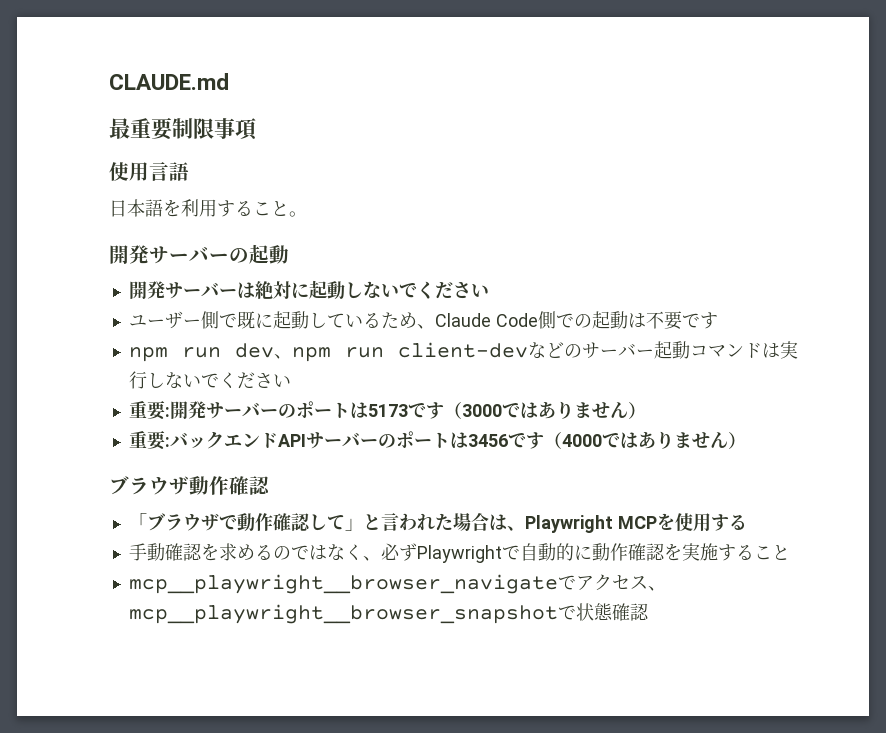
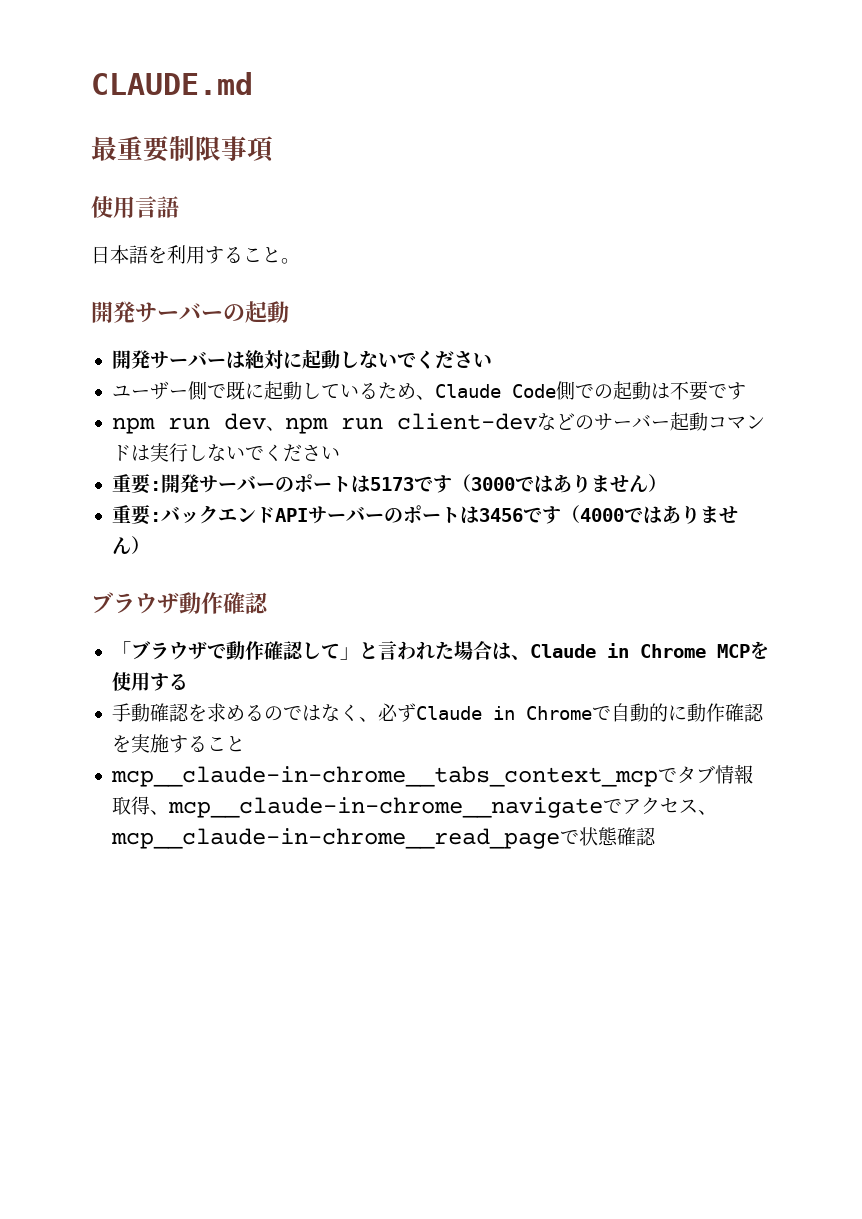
- 「ブラウザで動作確認して」と言われた場合は、Playwright MCPを使用する
+ 「ブラウザで動作確認して」と言われた場合は、Claude in Chrome MCPを使用する
- 手動確認を求めるのではなく、必ずPlaywrightで自動的に動作確認を実施すること
+ 手動確認を求めるのではなく、必ずClaude in Chromeで自動的に動作確認を実施すること
- mcp__playwright__browser_navigateでアクセス、mcp__playwright__browser_snapshotで状態確認
+ mcp__claude-in-chrome__tabs_context_mcpでタブ情報取得、mcp__claude-in-chrome__navigateでアクセス、mcp__claude-in-chrome__read_pageで状態確認

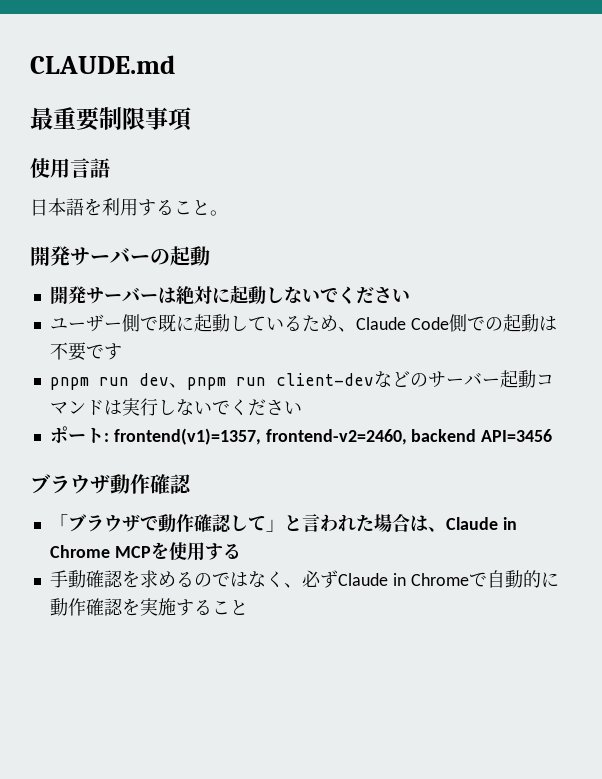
- npm run dev、npm run client-devなどのサーバー起動コマンドは実行しないでください
+ pnpm run dev、pnpm run client-devなどのサーバー起動コマンドは実行しないでください
- 重要:開発サーバーのポートは5173です（3000ではありません）
- 重要:バックエンドAPIサーバーのポートは3456です（4000ではありません）
+ ポート: frontend(v1)=1357, frontend-v2=2460, backend API=3456
- mcp__claude-in-chrome__tabs_context_mcpでタブ情報取得、mcp__claude-in-chrome__navigateでアクセス、mcp__claude-in-chrome__read_pageで状態確認

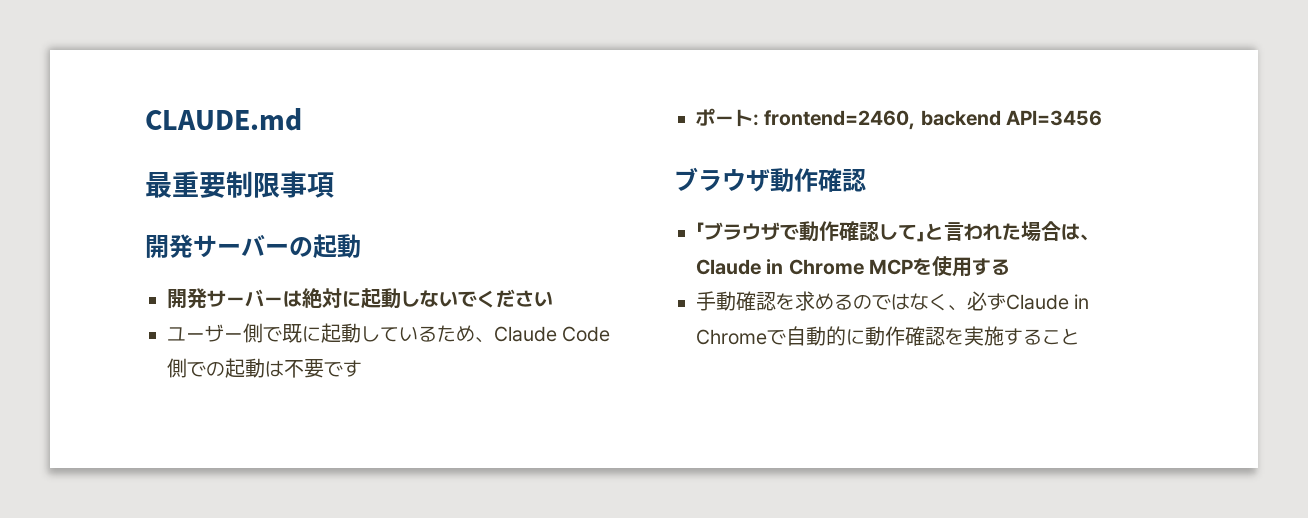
- 使用言語
- 日本語を利用すること。
- pnpm run dev、pnpm run client-devなどのサーバー起動コマンドは実行しないでください
- ポート: frontend(v1)=1357, frontend-v2=2460, backend API=3456
+ ポート: frontend=2460, backend API=3456

